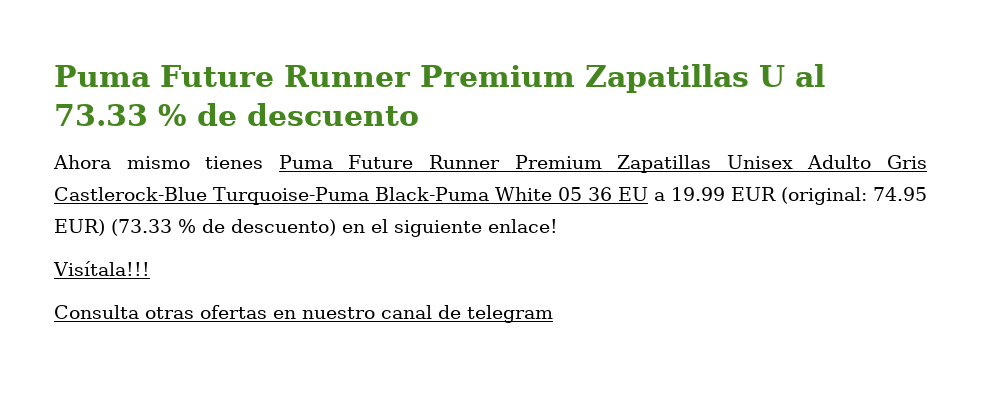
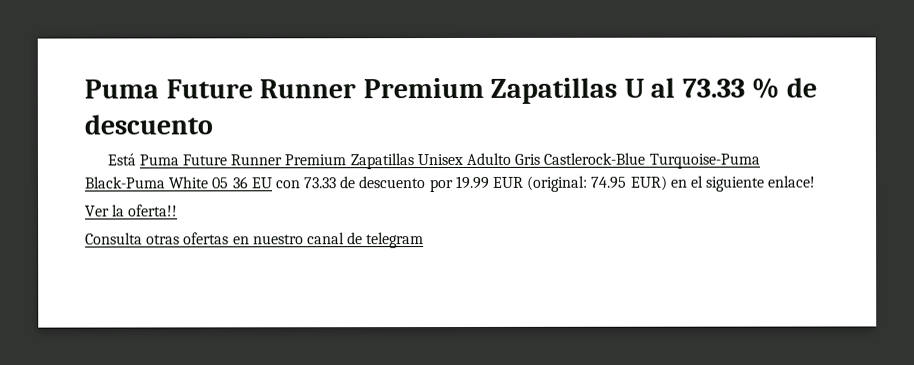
- Ahora mismo tienes Puma Future Runner Premium Zapatillas Unisex Adulto Gris Castlerock-Blue Turquoise-Puma Black-Puma White 05 36 EU a 19.99 EUR (original: 74.95 EUR) (73.33 % de descuento) en el siguiente enlace!
+ Está Puma Future Runner Premium Zapatillas Unisex Adulto Gris Castlerock-Blue Turquoise-Puma Black-Puma White 05 36 EU con 73.33 de descuento por 19.99 EUR (original: 74.95 EUR) en el siguiente enlace!
- Visítala!!!
+ Ver la oferta!!

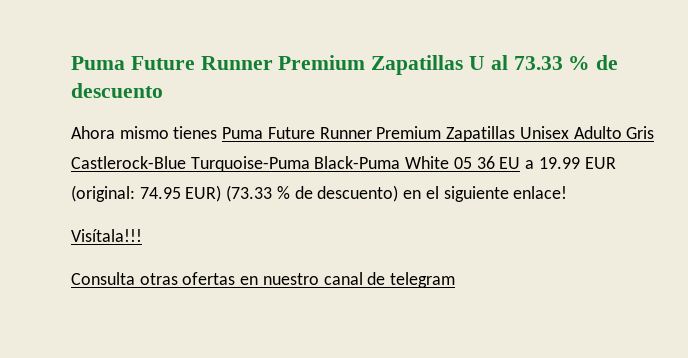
- Está Puma Future Runner Premium Zapatillas Unisex Adulto Gris Castlerock-Blue Turquoise-Puma Black-Puma White 05 36 EU con 73.33 de descuento por 19.99 EUR (original: 74.95 EUR) en el siguiente enlace!
+ Ahora mismo tienes Puma Future Runner Premium Zapatillas Unisex Adulto Gris Castlerock-Blue Turquoise-Puma Black-Puma White 05 36 EU a 19.99 EUR (original: 74.95 EUR) (73.33 % de descuento) en el siguiente enlace!
- Ver la oferta!!
+ Visítala!!!

